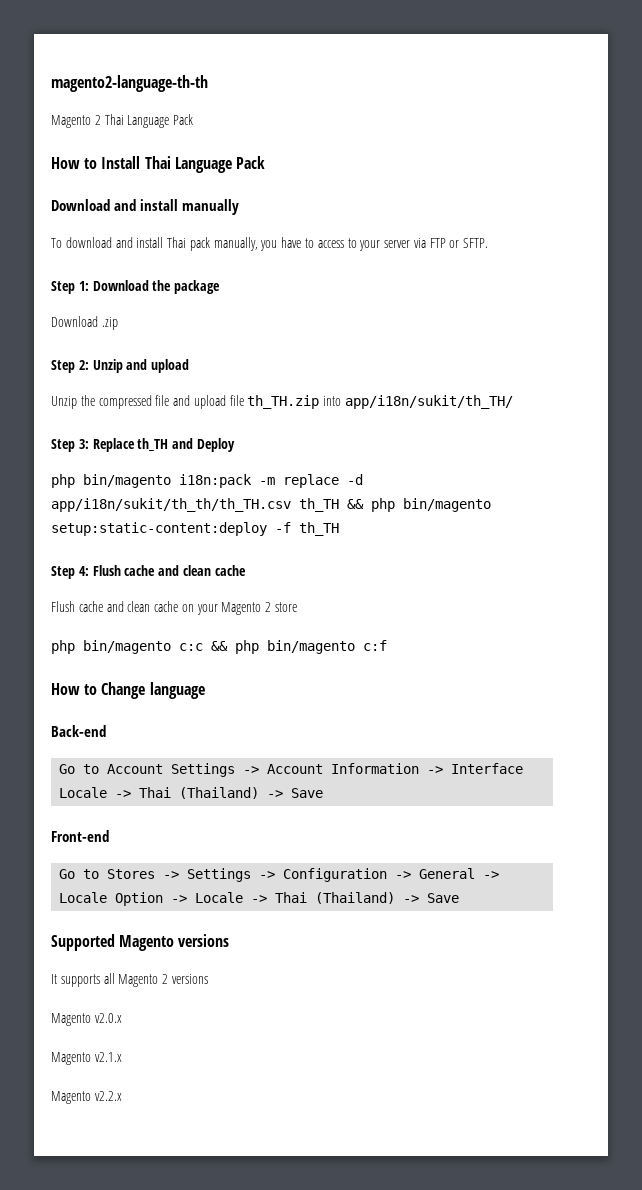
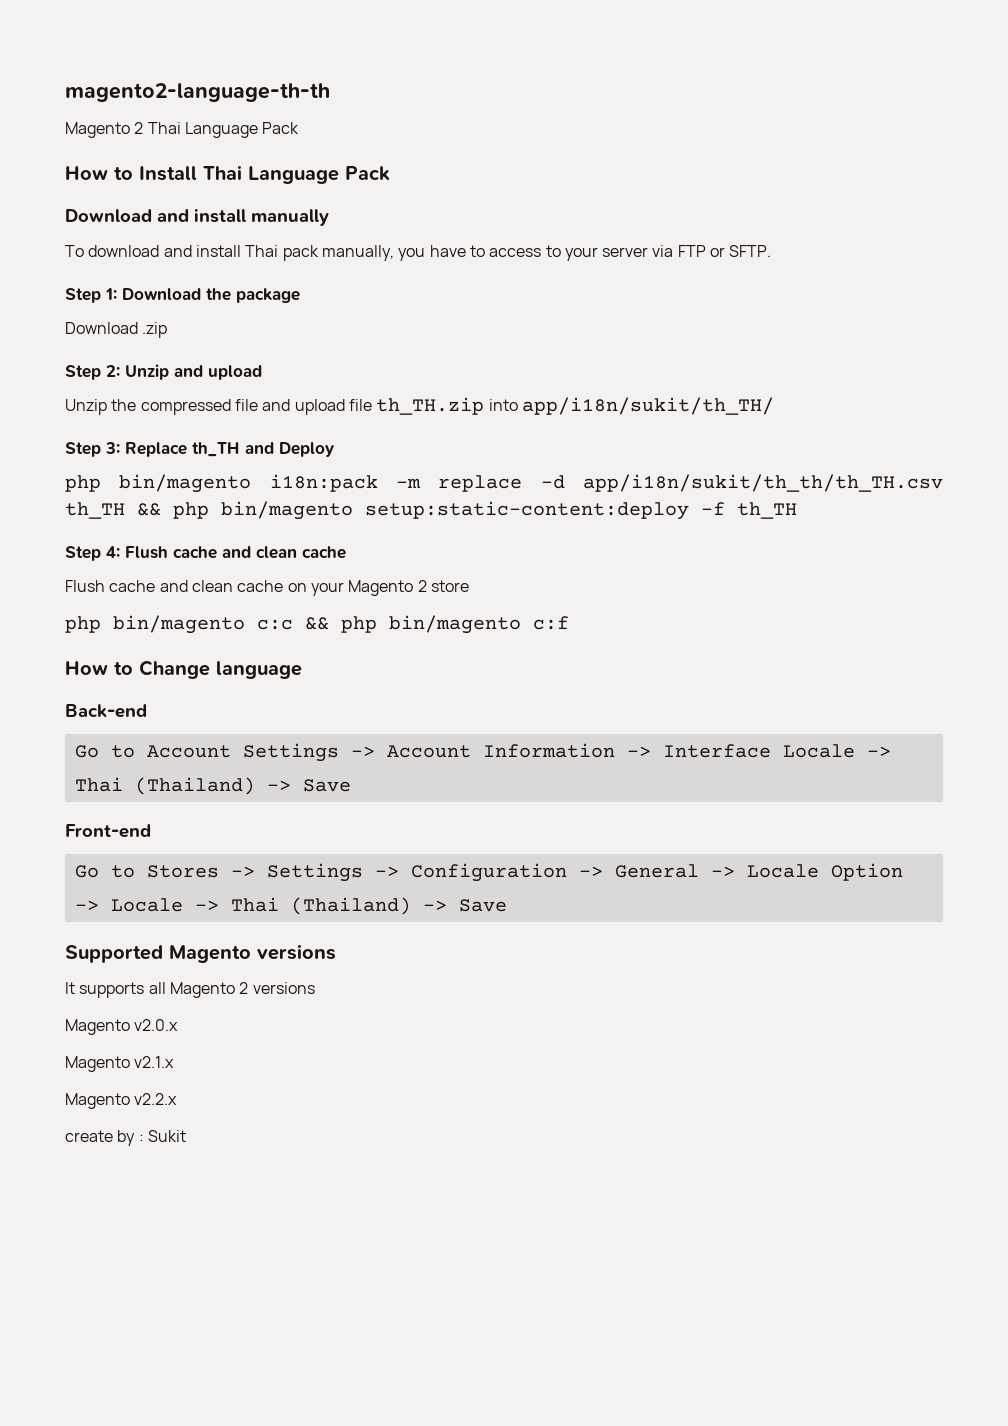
+ create by : Sukit

